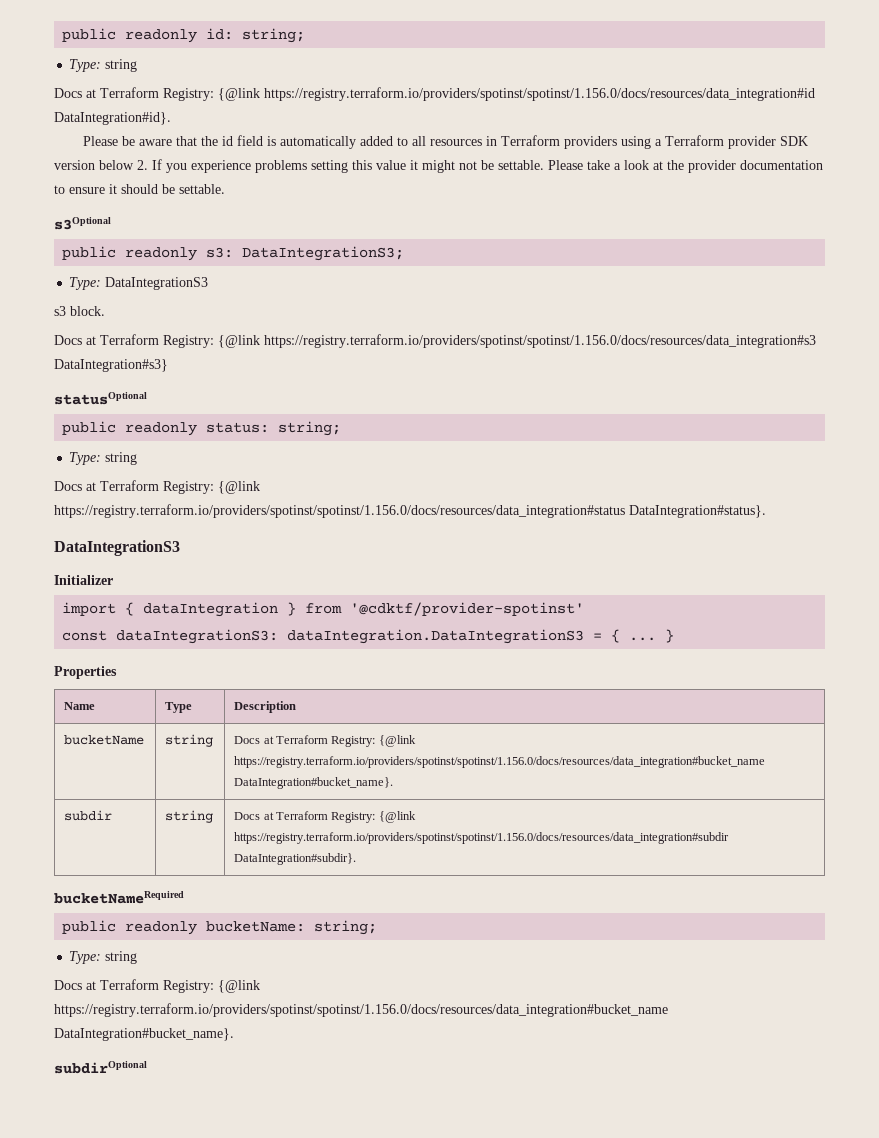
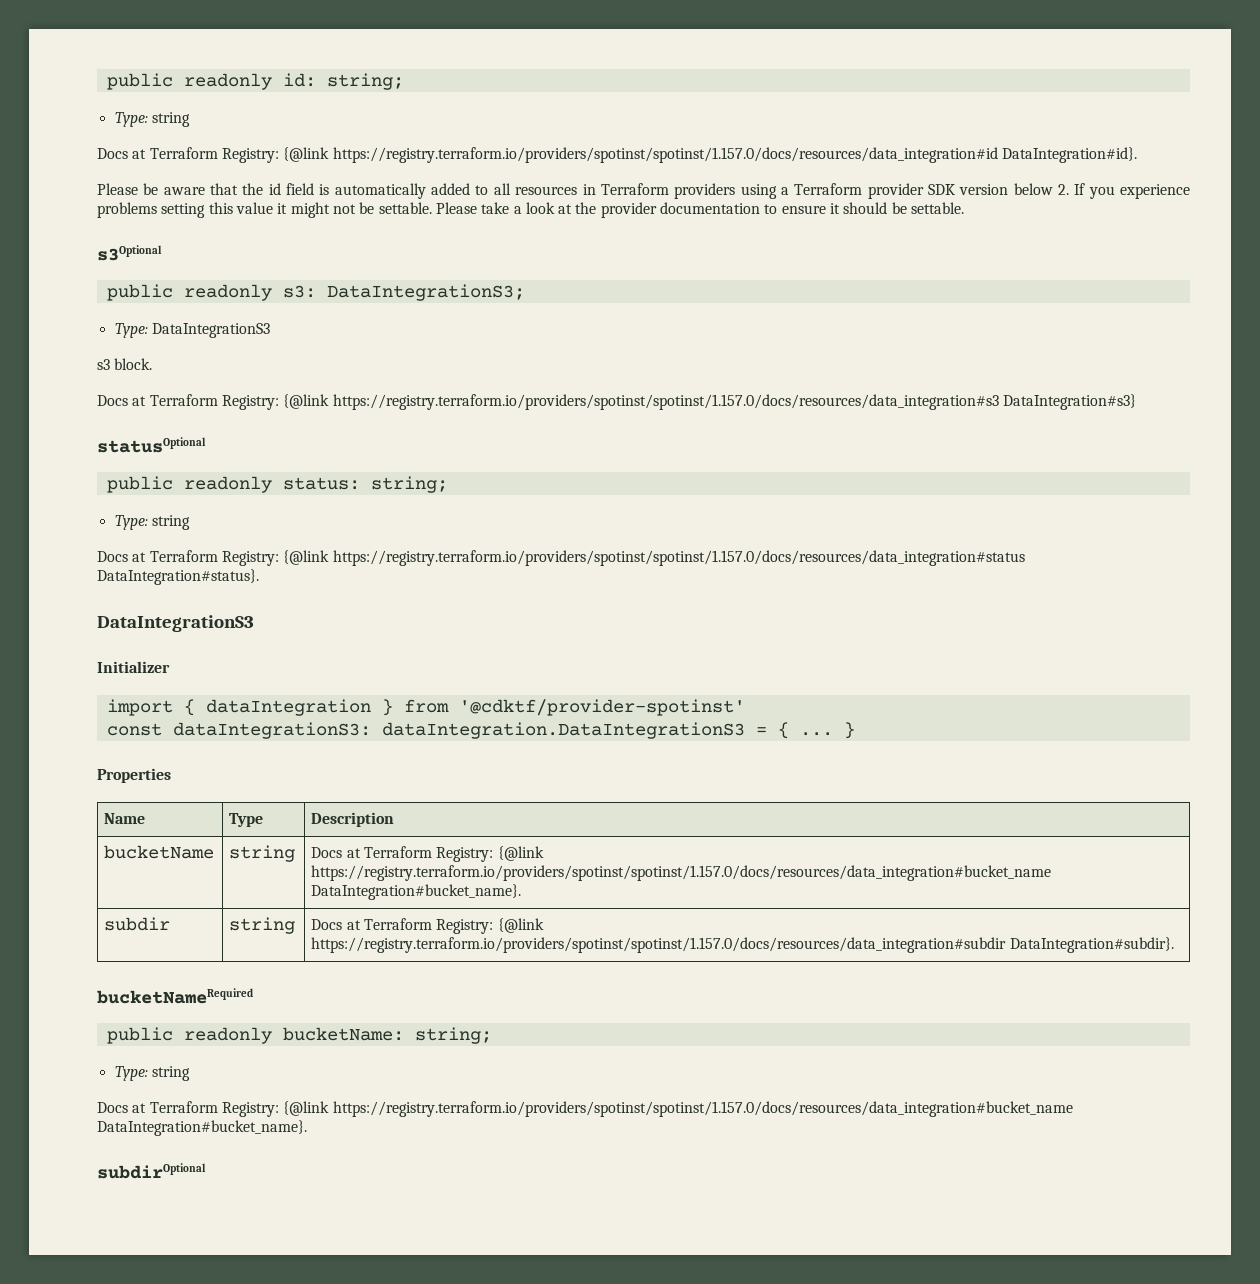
- Docs at Terraform Registry: {@link https://registry.terraform.io/providers/spotinst/spotinst/1.156.0/docs/resources/data_integration#id DataIntegration#id}.
+ Docs at Terraform Registry: {@link https://registry.terraform.io/providers/spotinst/spotinst/1.157.0/docs/resources/data_integration#id DataIntegration#id}.
- Docs at Terraform Registry: {@link https://registry.terraform.io/providers/spotinst/spotinst/1.156.0/docs/resources/data_integration#s3 DataIntegration#s3}
+ Docs at Terraform Registry: {@link https://registry.terraform.io/providers/spotinst/spotinst/1.157.0/docs/resources/data_integration#s3 DataIntegration#s3}
- Docs at Terraform Registry: {@link https://registry.terraform.io/providers/spotinst/spotinst/1.156.0/docs/resources/data_integration#status DataIntegration#status}.
+ Docs at Terraform Registry: {@link https://registry.terraform.io/providers/spotinst/spotinst/1.157.0/docs/resources/data_integration#status DataIntegration#status}.
- bucketName | string | Docs at Terraform Registry: {@link https://registry.terraform.io/providers/spotinst/spotinst/1.156.0/docs/resources/data_integration#bucket_name DataIntegration#bucket_name}.
+ bucketName | string | Docs at Terraform Registry: {@link https://registry.terraform.io/providers/spotinst/spotinst/1.157.0/docs/resources/data_integration#bucket_name DataIntegration#bucket_name}.
- subdir | string | Docs at Terraform Registry: {@link https://registry.terraform.io/providers/spotinst/spotinst/1.156.0/docs/resources/data_integration#subdir DataIntegration#subdir}.
+ subdir | string | Docs at Terraform Registry: {@link https://registry.terraform.io/providers/spotinst/spotinst/1.157.0/docs/resources/data_integration#subdir DataIntegration#subdir}.
  public readonly bucketName: string;
  Type: string
- Docs at Terraform Registry: {@link https://registry.terraform.io/providers/spotinst/spotinst/1.156.0/docs/resources/data_integration#bucket_name DataIntegration#bucket_name}.
+ Docs at Terraform Registry: {@link https://registry.terraform.io/providers/spotinst/spotinst/1.157.0/docs/resources/data_integration#bucket_name DataIntegration#bucket_name}.

